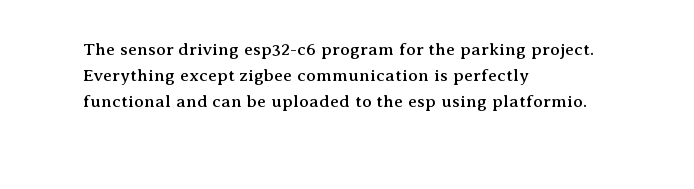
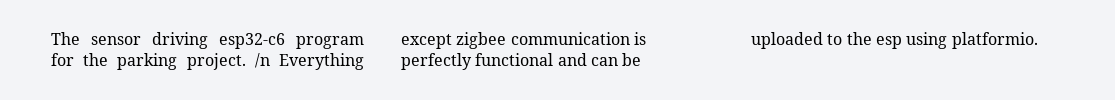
- Everything except zigbee communication is perfectly functional and can be uploaded to the esp using platformio.
+ /n Everything except zigbee communication is perfectly functional and can be uploaded to the esp using platformio.

